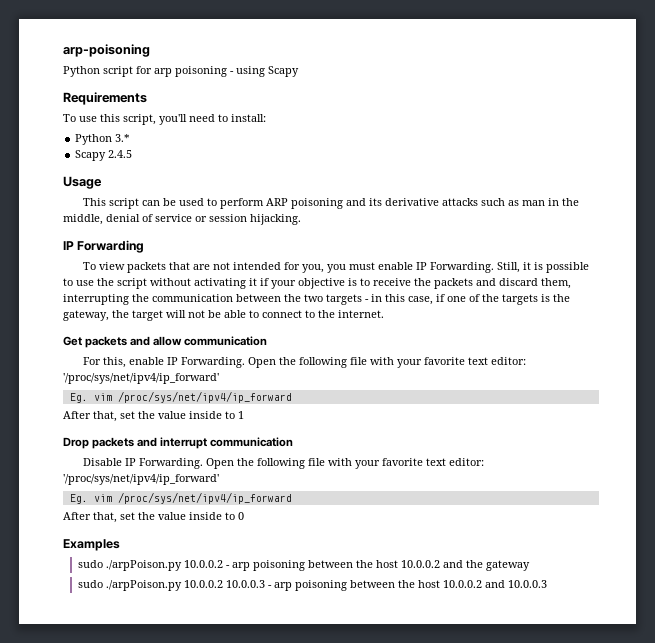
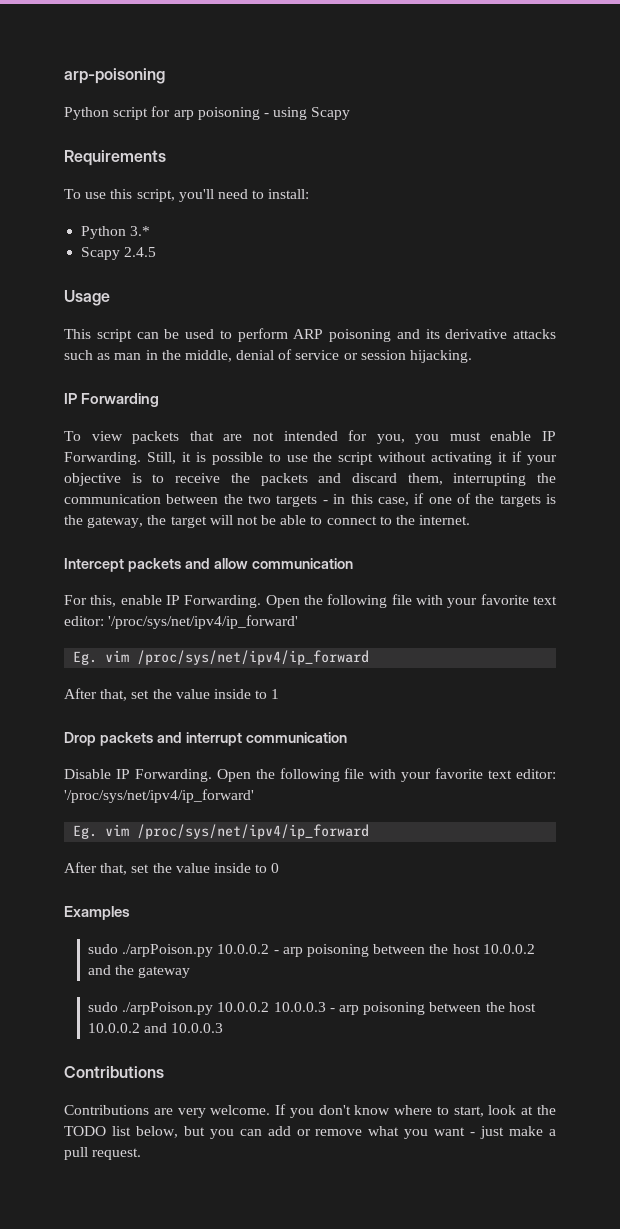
- Get packets and allow communication
+ Intercept packets and allow communication
  sudo ./arpPoison.py 10.0.0.2 10.0.0.3 - arp poisoning between the host 10.0.0.2 and 10.0.0.3
+ Contributions
+ Contributions are very welcome. If you don't know where to start, look at the TODO list below, but you can add or remove what you want - just make a pull request.

